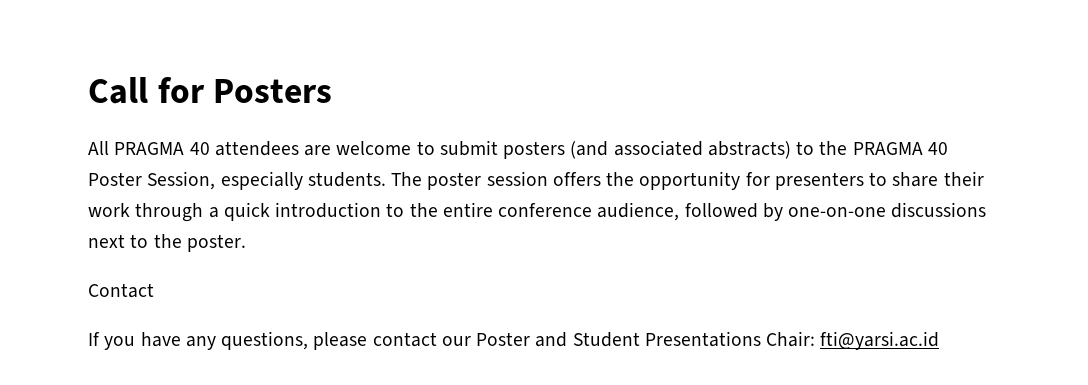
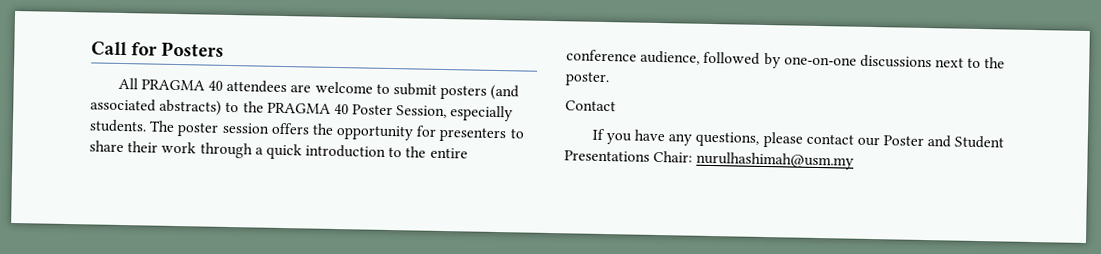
- If you have any questions, please contact our Poster and Student Presentations Chair: fti@yarsi.ac.id
+ If you have any questions, please contact our Poster and Student Presentations Chair: nurulhashimah@usm.my

